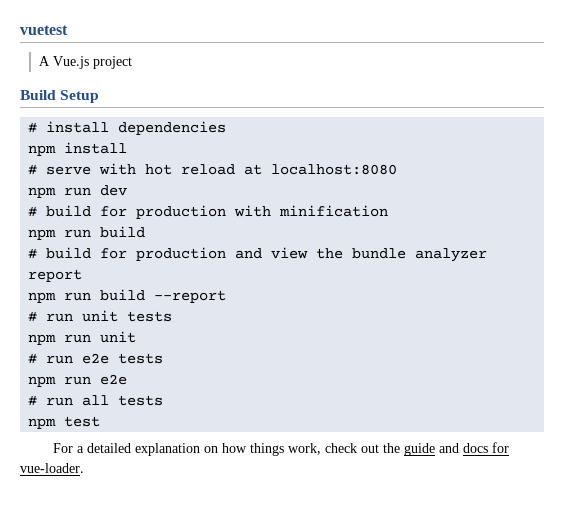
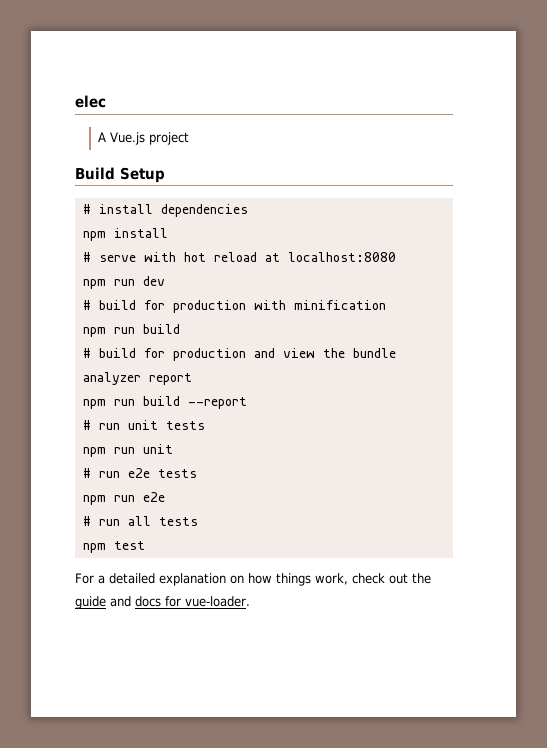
- vuetest
+ elec

